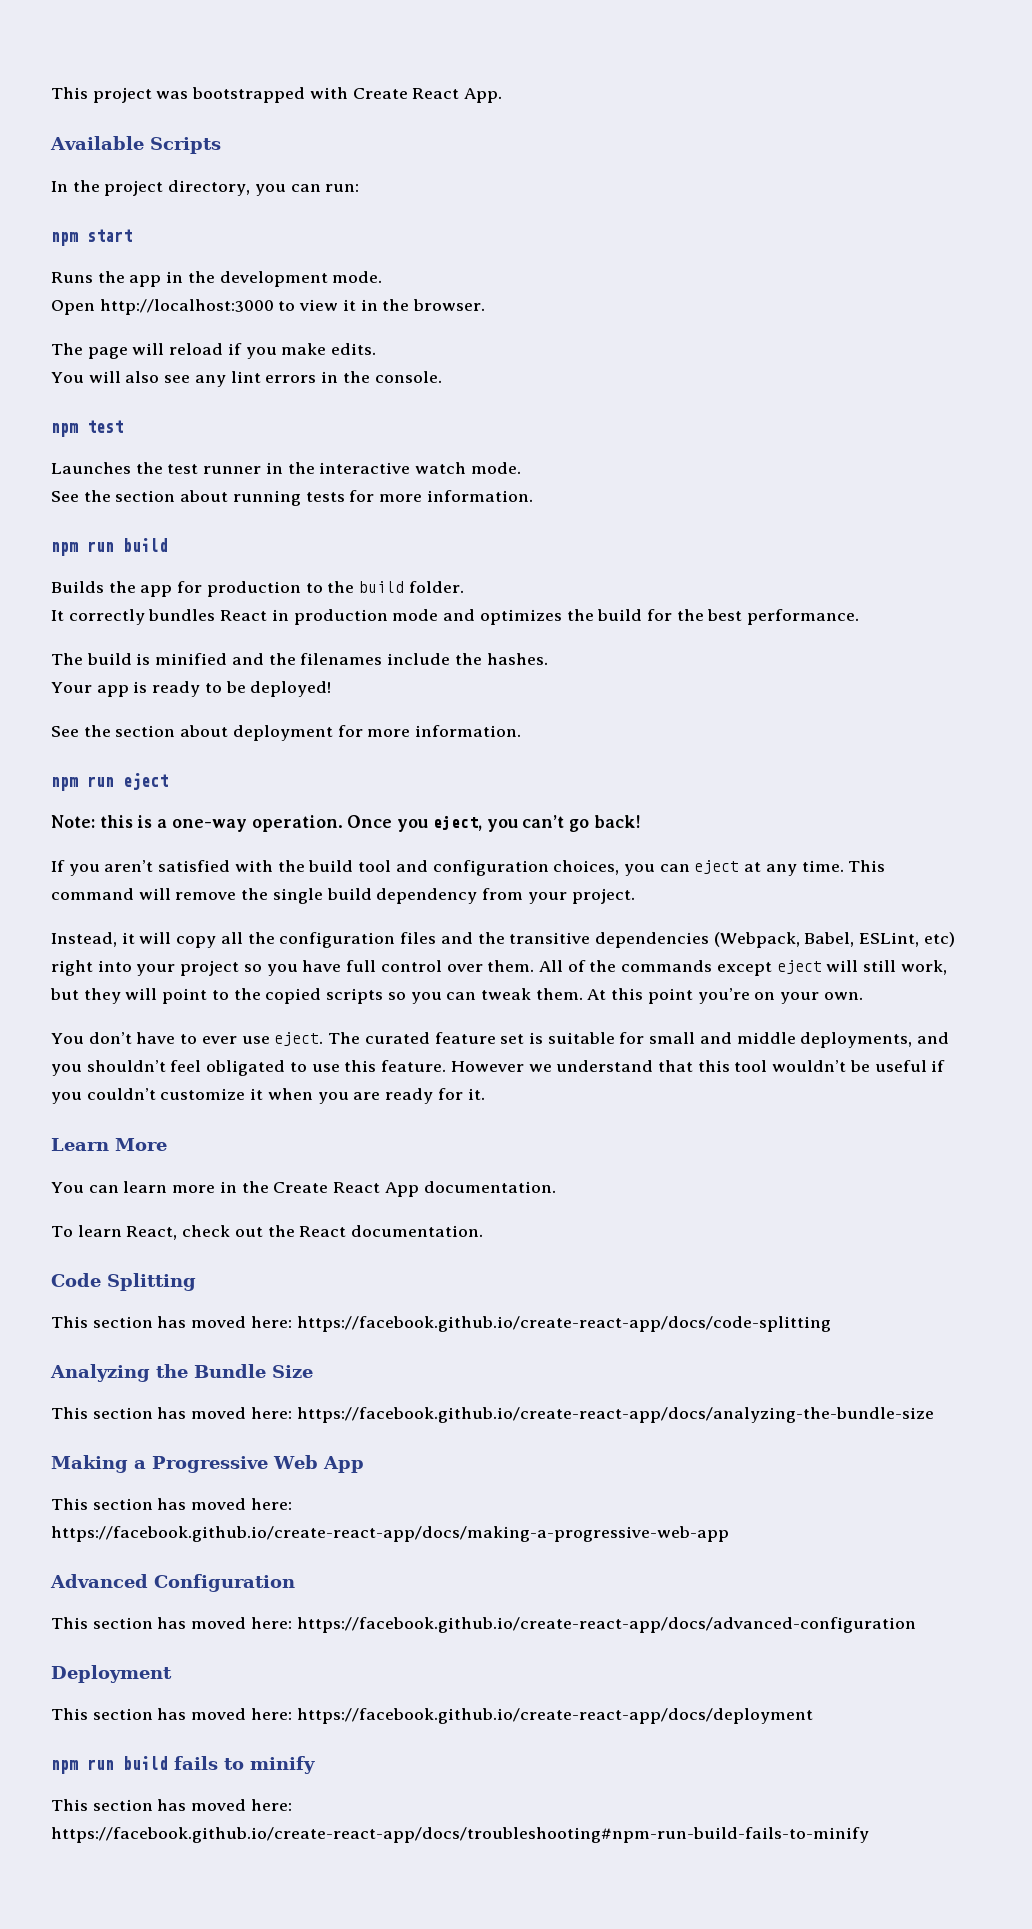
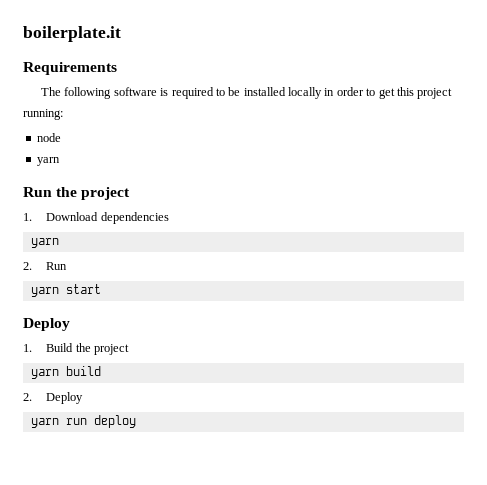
- This project was bootstrapped with Create React App.
- Available Scripts
- In the project directory, you can run:
- npm start
- Runs the app in the development mode.
- Open http://localhost:3000 to view it in the browser.
- The page will reload if you make edits.
- You will also see any lint errors in the console.
- npm test
- Launches the test runner in the interactive watch mode.
- See the section about running tests for more information.
- npm run build
- Builds the app for production to the build folder.
- It correctly bundles React in production mode and optimizes the build for the best performance.
- The build is minified and the filenames include the hashes.
- Your app is ready to be deployed!
- See the section about deployment for more information.
- npm run eject
- Note: this is a one-way operation. Once you eject, you can’t go back!
- If you aren’t satisfied with the build tool and configuration choices, you can eject at any time. This command will remove the single build dependency from your project.
- Instead, it will copy all the configuration files and the transitive dependencies (Webpack, Babel, ESLint, etc) right into your project so you have full control over them. All of the commands except eject will still work, but they will point to the copied scripts so you can tweak them. At this point you’re on your own.
- You don’t have to ever use eject. The curated feature set is suitable for small and middle deployments, and you shouldn’t feel obligated to use this feature. However we understand that this tool wouldn’t be useful if you couldn’t customize it when you are ready for it.
- Learn More
- You can learn more in the Create React App documentation.
- To learn React, check out the React documentation.
- Code Splitting
- This section has moved here: https://facebook.github.io/create-react-app/docs/code-splitting
- Analyzing the Bundle Size
- This section has moved here: https://facebook.github.io/create-react-app/docs/analyzing-the-bundle-size
- Making a Progressive Web App
- This section has moved here: https://facebook.github.io/create-react-app/docs/making-a-progressive-web-app
- Advanced Configuration
- This section has moved here: https://facebook.github.io/create-react-app/docs/advanced-configuration
- Deployment
- This section has moved here: https://facebook.github.io/create-react-app/docs/deployment
- npm run build fails to minify
- This section has moved here: https://facebook.github.io/create-react-app/docs/troubleshooting#npm-run-build-fails-to-minify
+ boilerplate.it
+ Requirements
+ The following software is required to be installed locally in order to get this project running:
+ node
+ yarn
+ Run the project
+ 1. Download dependencies
+ yarn
+ 2. Run
+ yarn start
+ Deploy
+ 1. Build the project
+ yarn build
+ 2. Deploy
+ yarn run deploy

